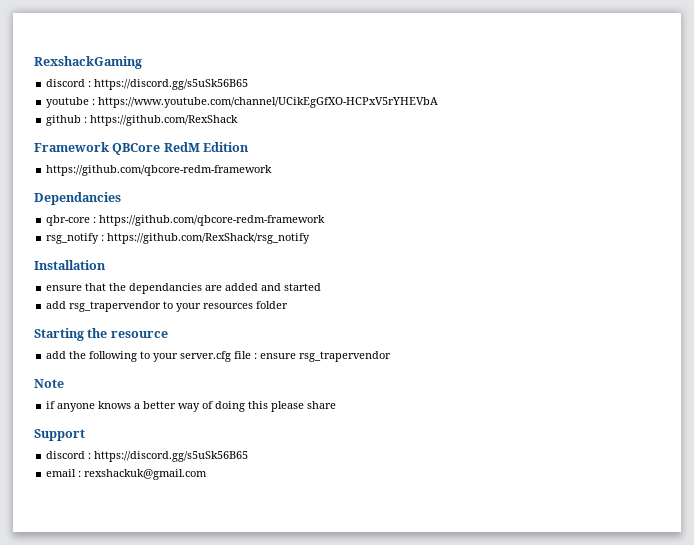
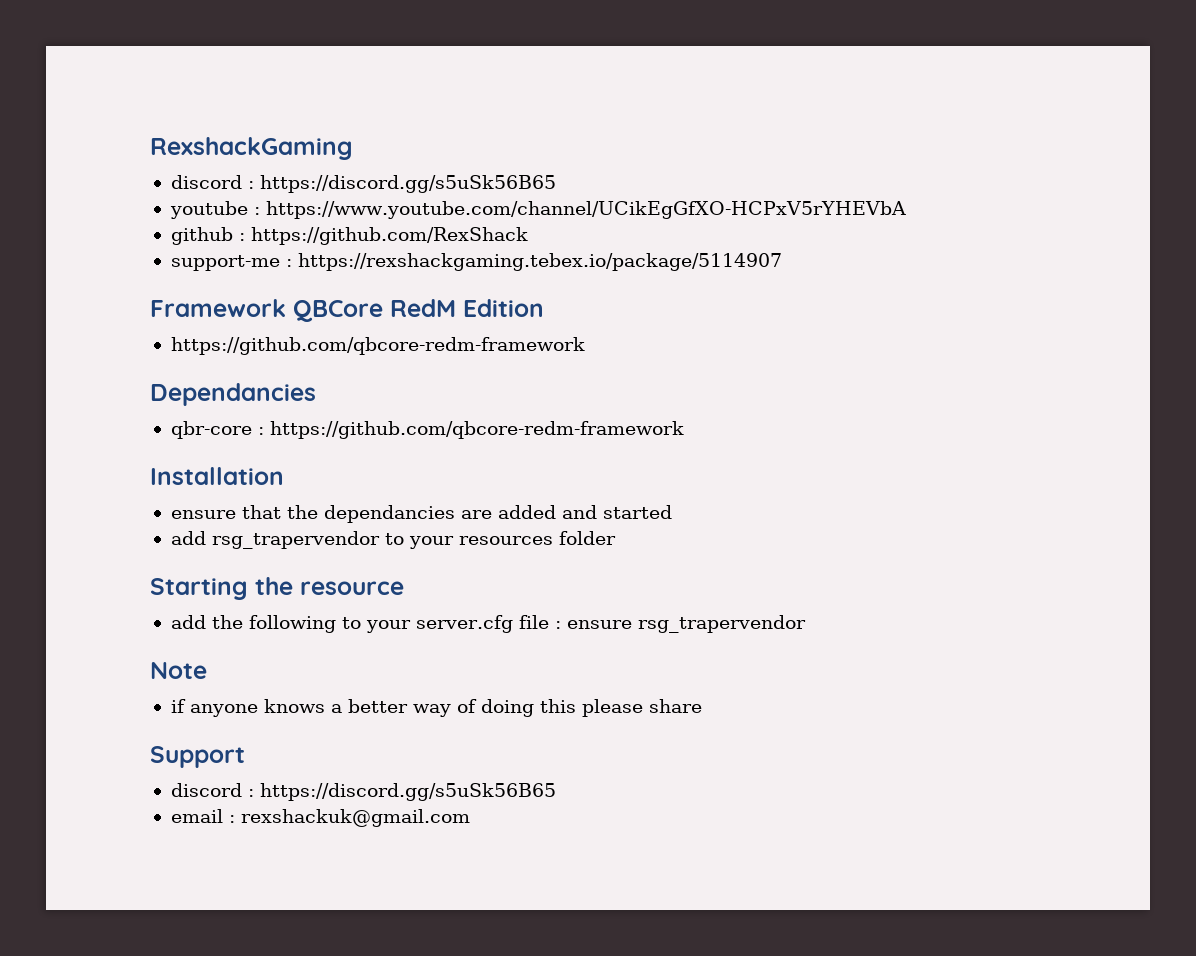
+ support-me : https://rexshackgaming.tebex.io/package/5114907
- rsg_notify : https://github.com/RexShack/rsg_notify

